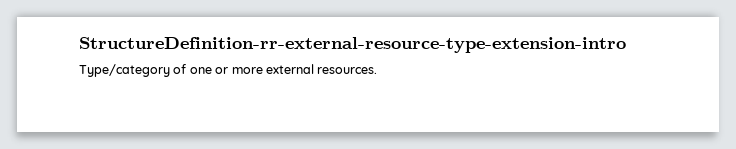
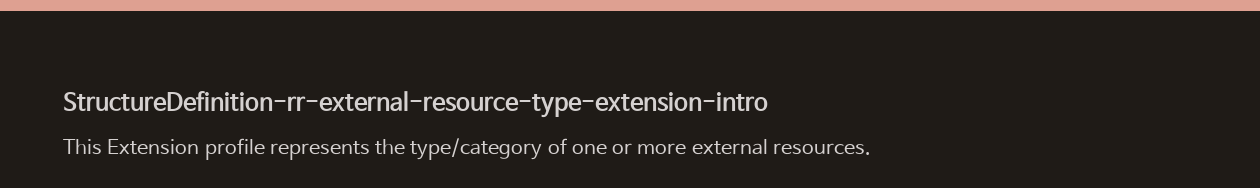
- Type/category of one or more external resources.
+ This Extension profile represents the type/category of one or more external resources.

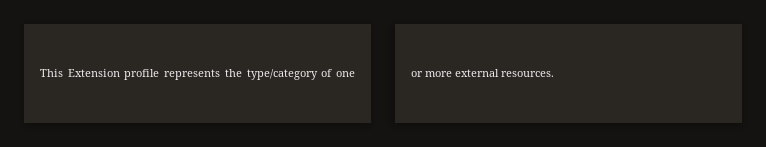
- StructureDefinition-rr-external-resource-type-extension-intro

